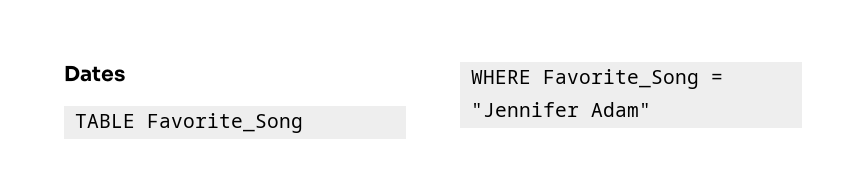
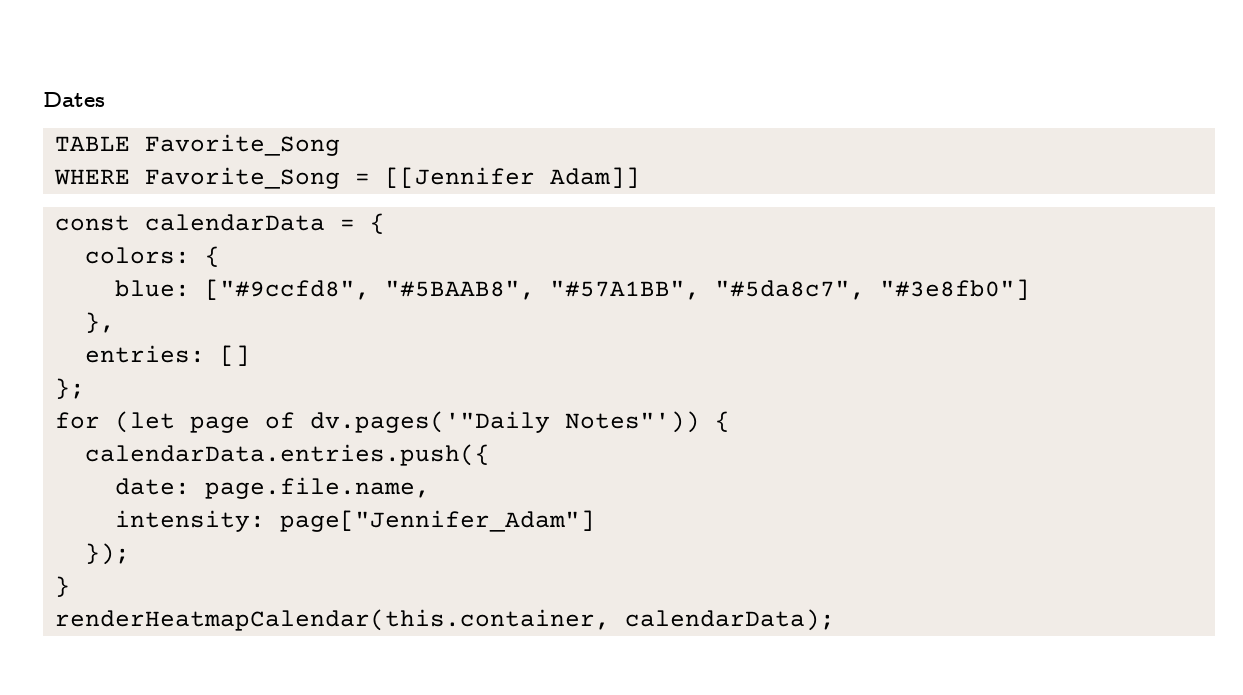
- WHERE Favorite_Song = "Jennifer Adam"
+ WHERE Favorite_Song = [[Jennifer Adam]]
+ const calendarData = {
+ colors: {
+ blue: ["#9ccfd8", "#5BAAB8", "#57A1BB", "#5da8c7", "#3e8fb0"]
+ },
+ entries: []
+ };
+ for (let page of dv.pages('"Daily Notes"')) {
+ calendarData.entries.push({
+ date: page.file.name,
+ intensity: page["Jennifer_Adam"]
+ });
+ }
+ renderHeatmapCalendar(this.container, calendarData);

